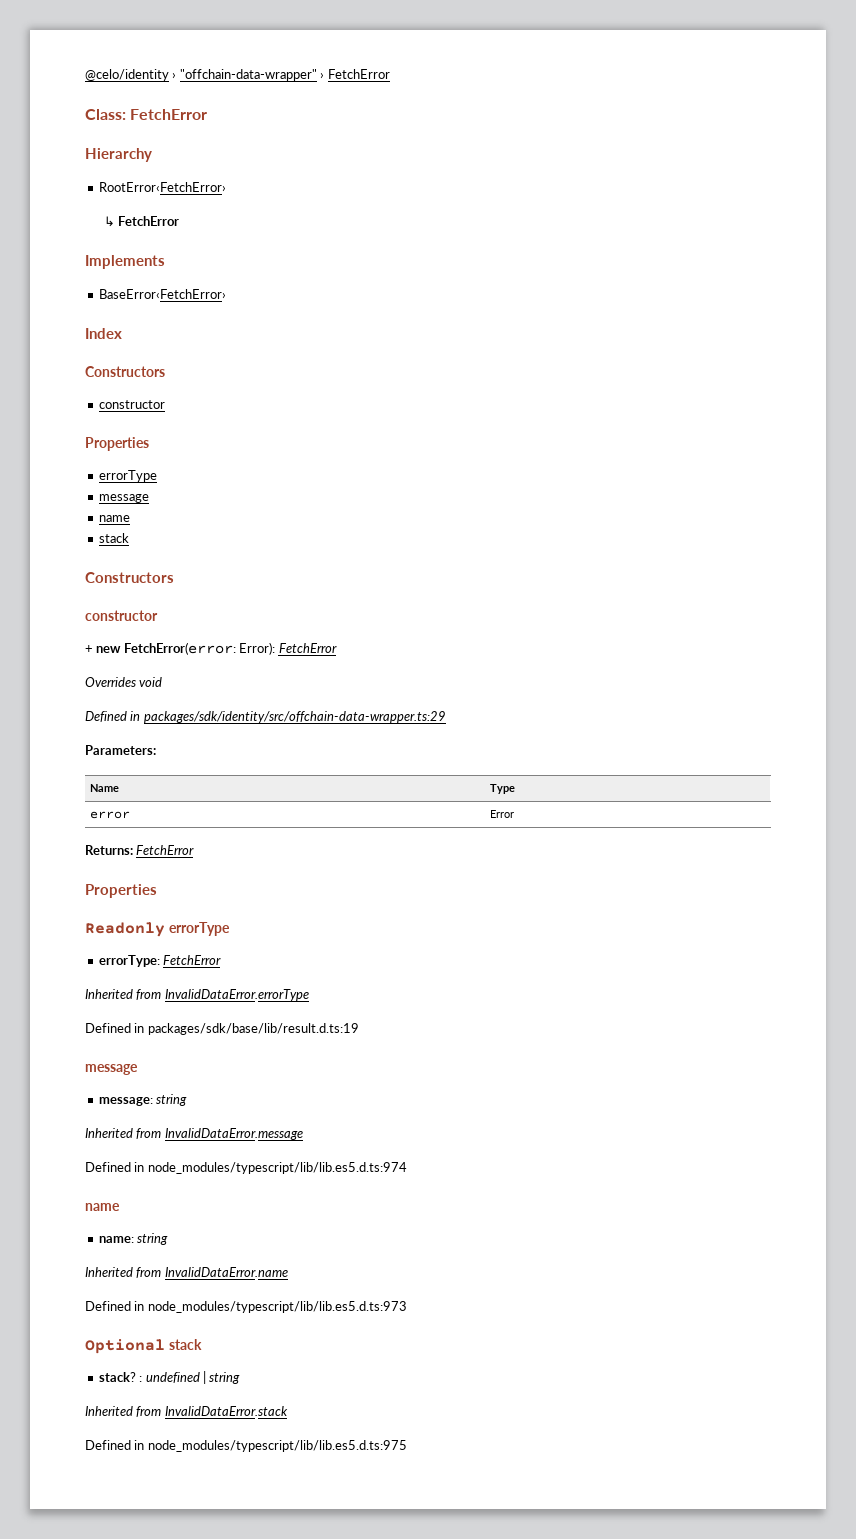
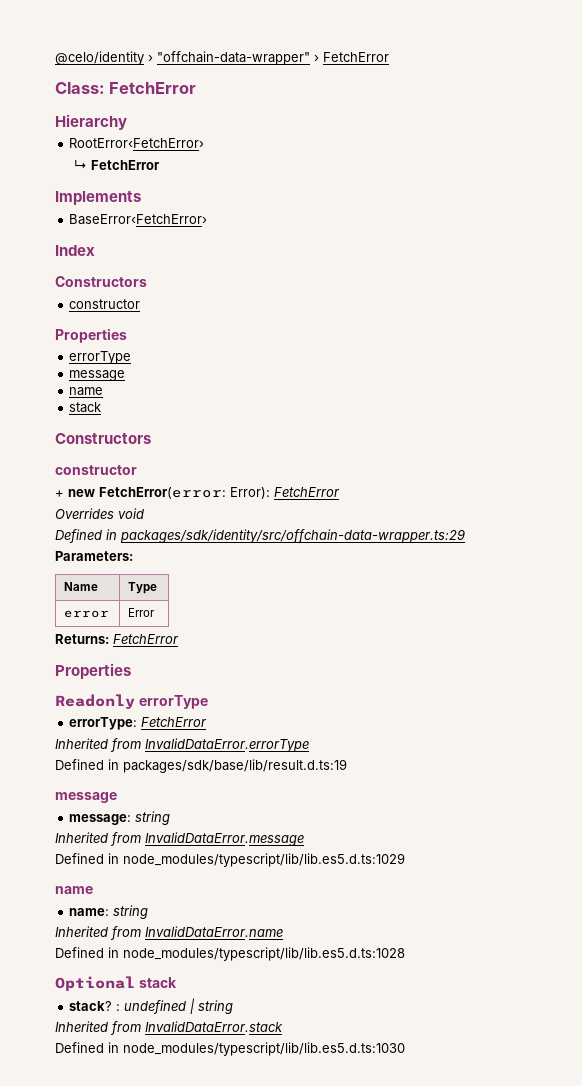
- Defined in node_modules/typescript/lib/lib.es5.d.ts:974
+ Defined in node_modules/typescript/lib/lib.es5.d.ts:1029
- Defined in node_modules/typescript/lib/lib.es5.d.ts:973
+ Defined in node_modules/typescript/lib/lib.es5.d.ts:1028
- Defined in node_modules/typescript/lib/lib.es5.d.ts:975
+ Defined in node_modules/typescript/lib/lib.es5.d.ts:1030

